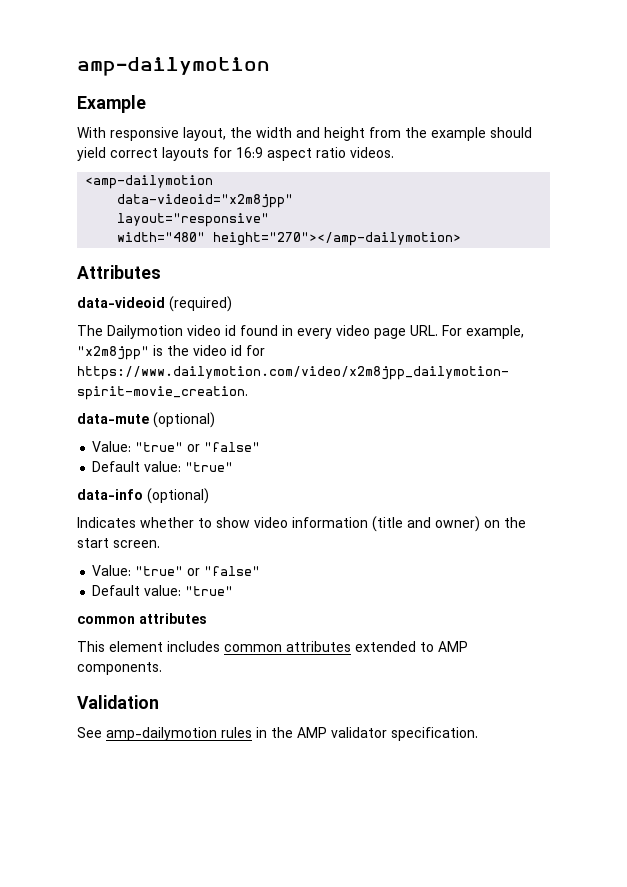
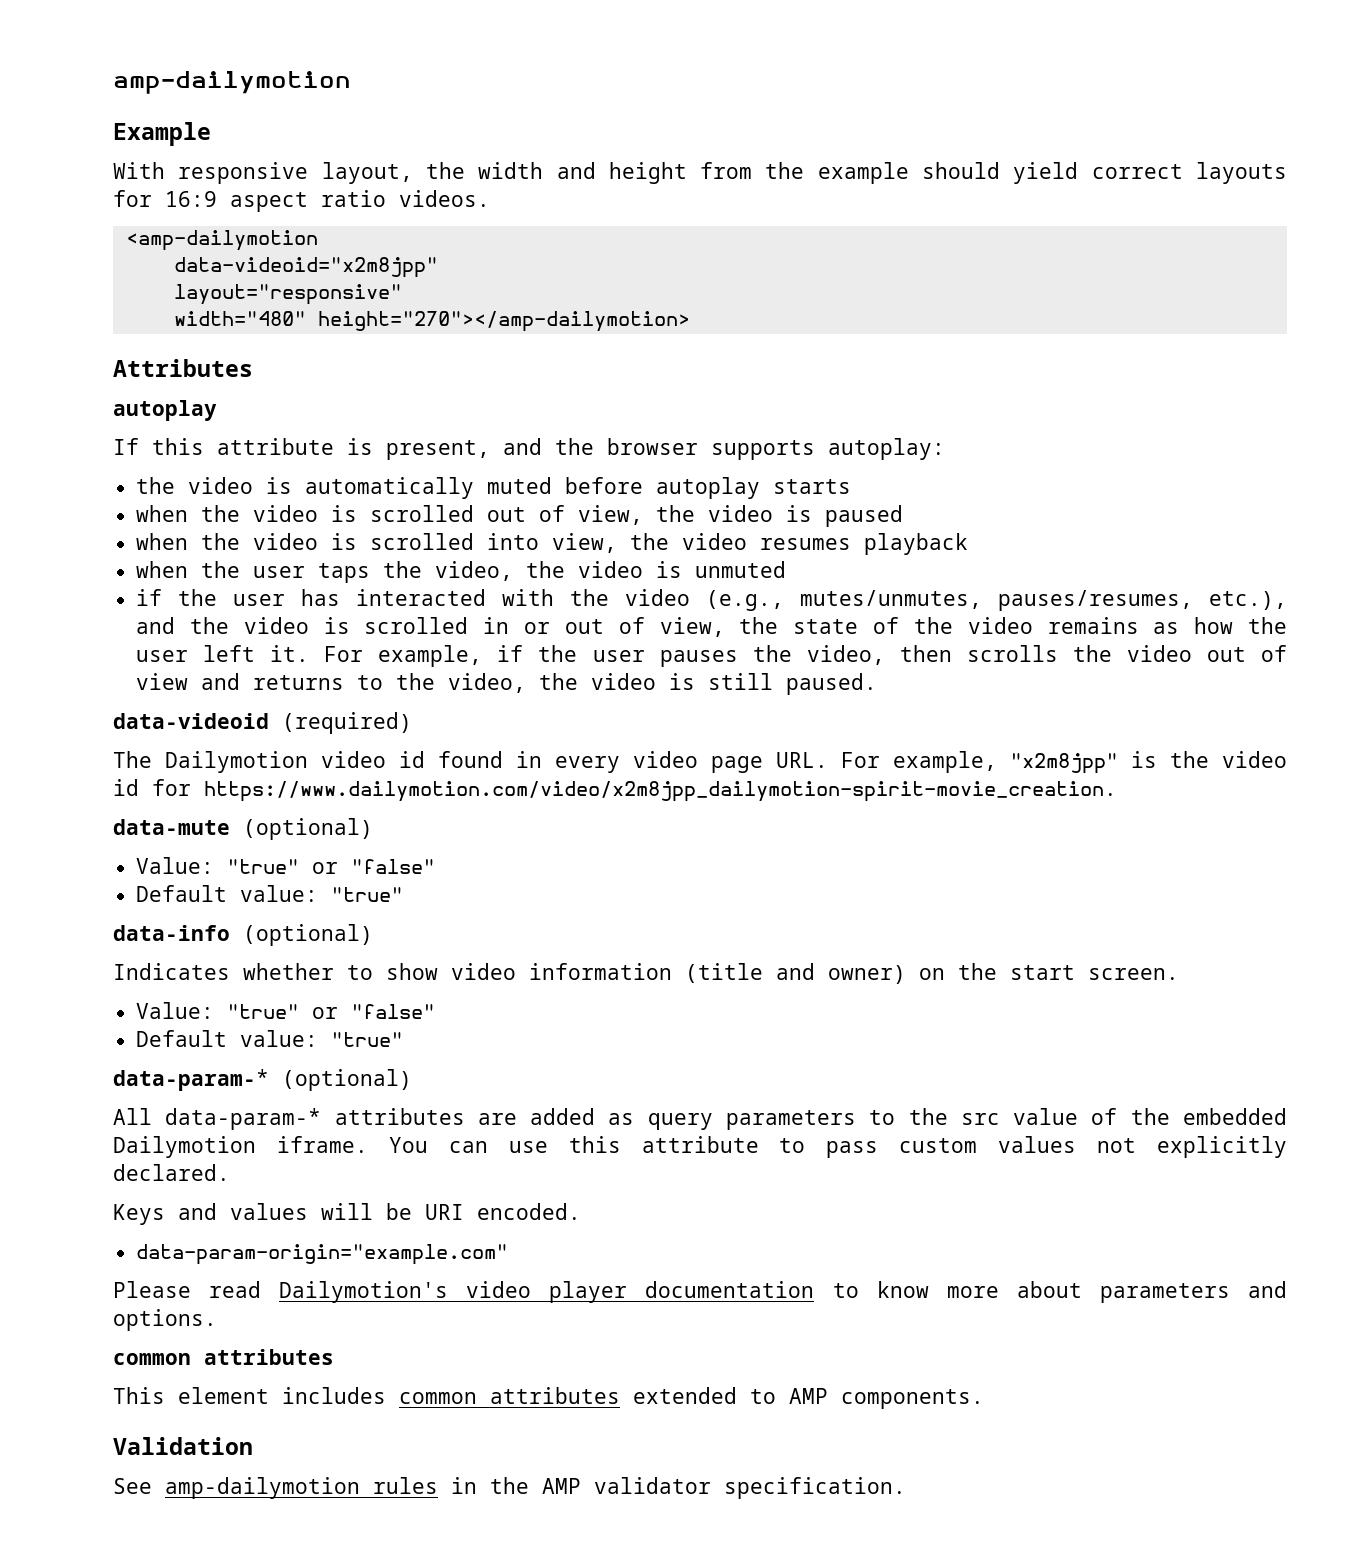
  Attributes
+ autoplay
+ If this attribute is present, and the browser supports autoplay:
+ the video is automatically muted before autoplay starts
+ when the video is scrolled out of view, the video is paused
+ when the video is scrolled into view, the video resumes playback
+ when the user taps the video, the video is unmuted
+ if the user has interacted with the video (e.g., mutes/unmutes, pauses/resumes, etc.), and the video is scrolled in or out of view, the state of the video remains as how the user left it. For example, if the user pauses the video, then scrolls the video out of view and returns to the video, the video is still paused.
+ data-param-* (optional)
+ All data-param-* attributes are added as query parameters to the src value of the embedded Dailymotion iframe. You can use this attribute to pass custom values not explicitly declared.
+ Keys and values will be URI encoded.
+ data-param-origin="example.com"
+ Please read Dailymotion's video player documentation to know more about parameters and options.

